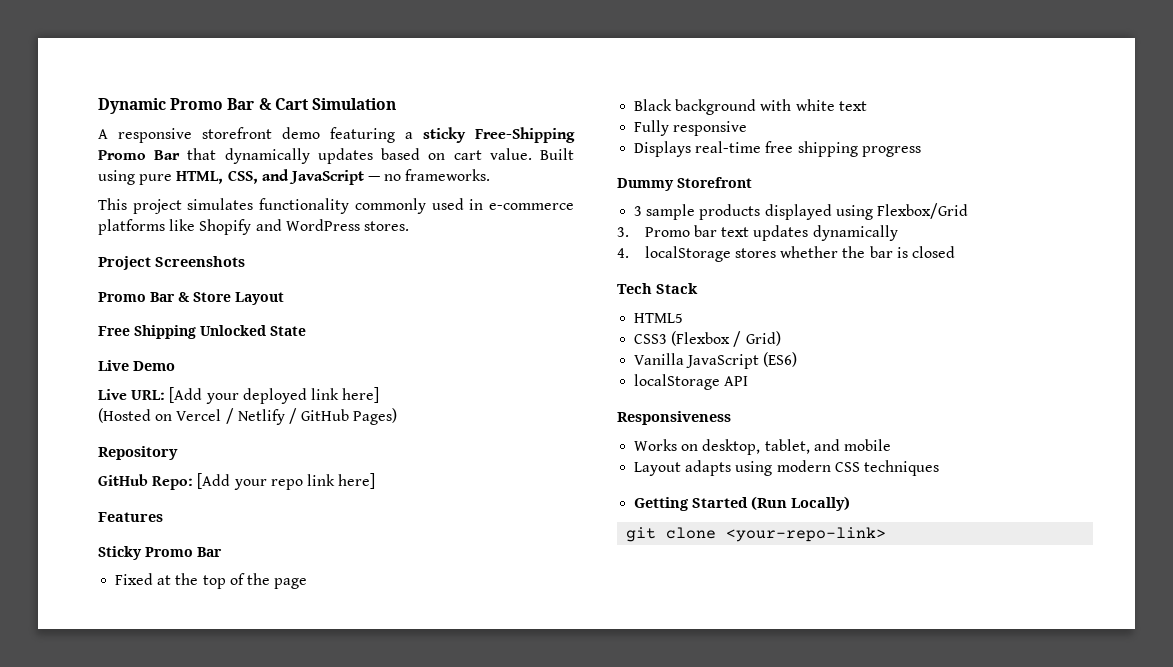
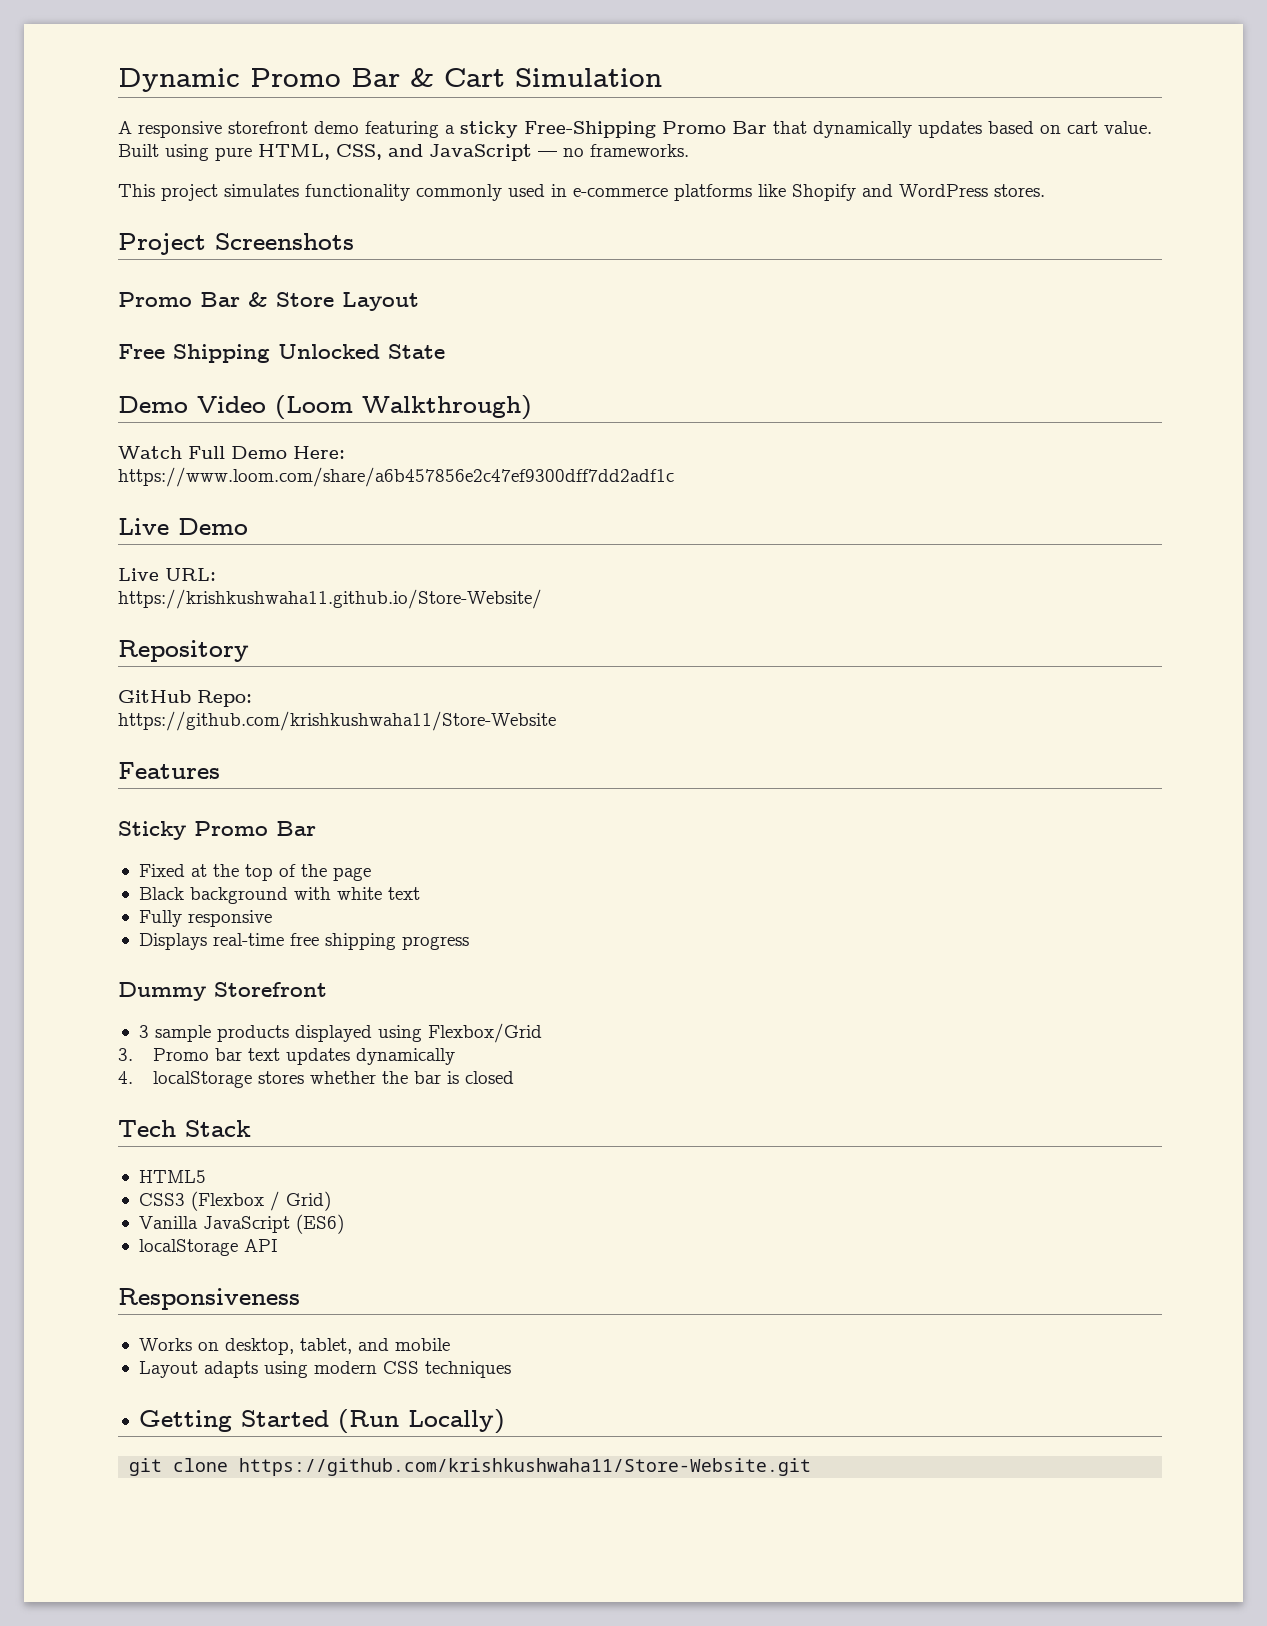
+ Demo Video (Loom Walkthrough)
+ Watch Full Demo Here:
+ https://www.loom.com/share/a6b457856e2c47ef9300dff7dd2adf1c
  Live Demo
- Live URL: [Add your deployed link here]
- (Hosted on Vercel / Netlify / GitHub Pages)
+ Live URL:
+ https://krishkushwaha11.github.io/Store-Website/
  Repository
- GitHub Repo: [Add your repo link here]
+ GitHub Repo:
+ https://github.com/krishkushwaha11/Store-Website
- git clone <your-repo-link>
+ git clone https://github.com/krishkushwaha11/Store-Website.git

